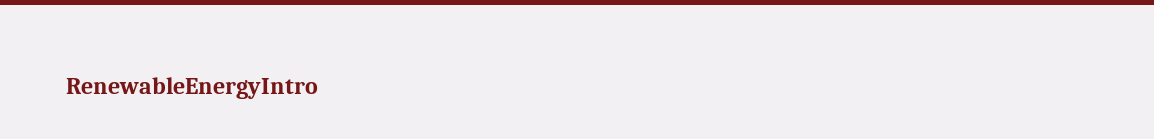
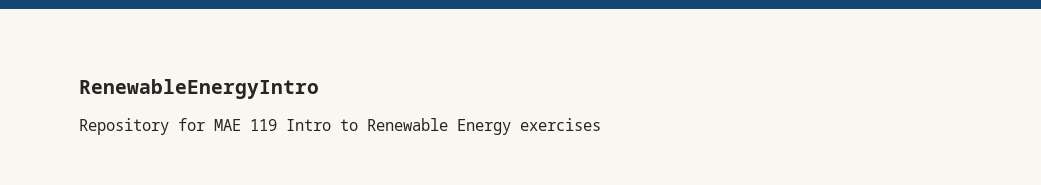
+ Repository for MAE 119 Intro to Renewable Energy exercises

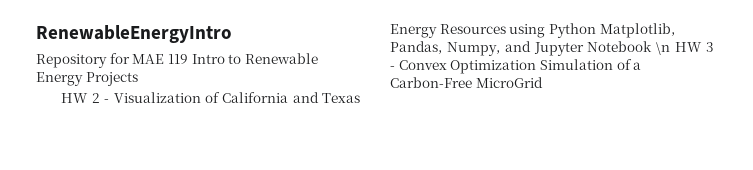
- Repository for MAE 119 Intro to Renewable Energy exercises
+ Repository for MAE 119 Intro to Renewable Energy Projects
+ HW 2 - Visualization of California and Texas Energy Resources using Python Matplotlib, Pandas, Numpy, and Jupyter Notebook \n HW 3 - Convex Optimization Simulation of a Carbon-Free MicroGrid

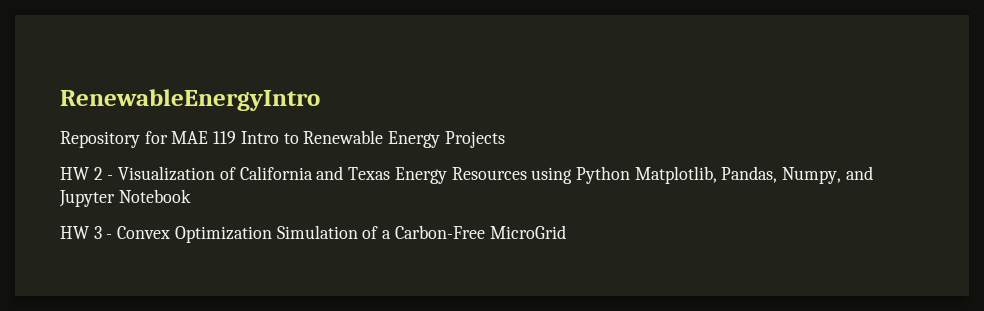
- HW 2 - Visualization of California and Texas Energy Resources using Python Matplotlib, Pandas, Numpy, and Jupyter Notebook \n HW 3 - Convex Optimization Simulation of a Carbon-Free MicroGrid
+ HW 2 - Visualization of California and Texas Energy Resources using Python Matplotlib, Pandas, Numpy, and Jupyter Notebook
+ HW 3 - Convex Optimization Simulation of a Carbon-Free MicroGrid

